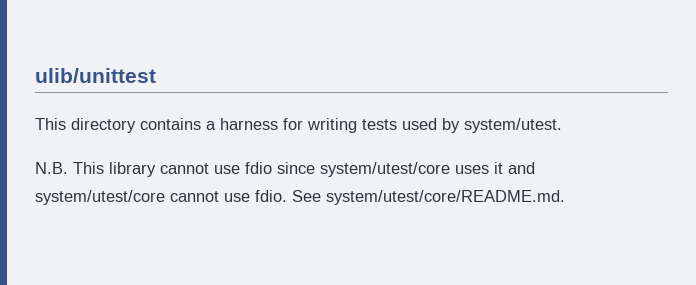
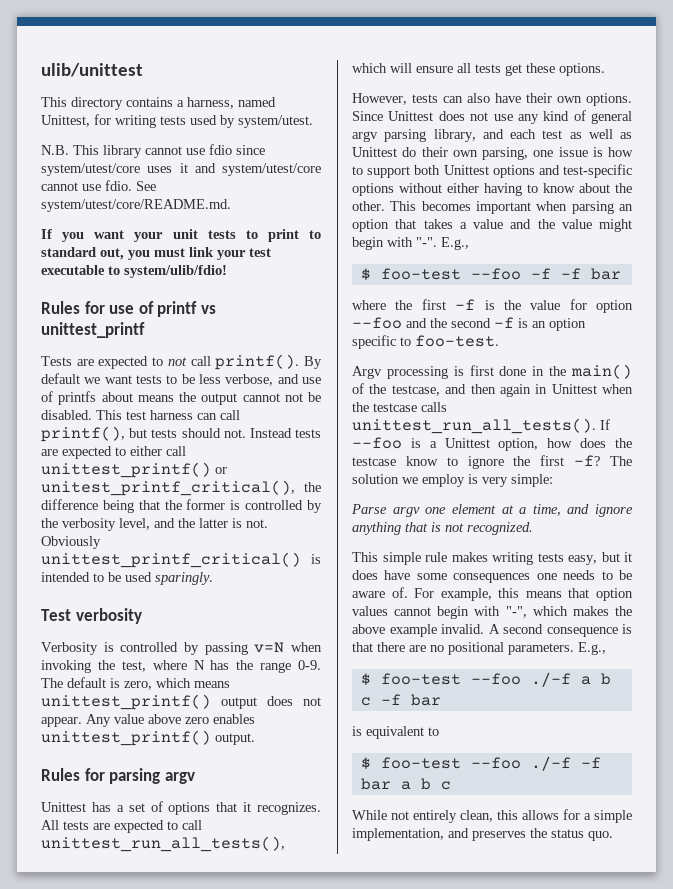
- This directory contains a harness for writing tests used by system/utest.
+ This directory contains a harness, named Unittest, for writing tests used by system/utest.
+ If you want your unit tests to print to standard out, you must link your test executable to system/ulib/fdio!
+ Rules for use of printf vs unittest_printf
+ Tests are expected to not call printf(). By default we want tests to be less verbose, and use of printfs about means the output cannot not be disabled. This test harness can call printf(), but tests should not. Instead tests are expected to either call unittest_printf() or unitest_printf_critical(), the difference being that the former is controlled by the verbosity level, and the latter is not. Obviously unittest_printf_critical() is intended to be used sparingly.
+ Test verbosity
+ Verbosity is controlled by passing v=N when invoking the test, where N has the range 0-9. The default is zero, which means unittest_printf() output does not appear. Any value above zero enables unittest_printf() output.
+ Rules for parsing argv
+ Unittest has a set of options that it recognizes. All tests are expected to call unittest_run_all_tests(), which will ensure all tests get these options.
+ However, tests can also have their own options. Since Unittest does not use any kind of general argv parsing library, and each test as well as Unittest do their own parsing, one issue is how to support both Unittest options and test-specific options without either having to know about the other. This becomes important when parsing an option that takes a value and the value might begin with "-". E.g.,
+ $ foo-test --foo -f -f bar
+ where the first -f is the value for option --foo and the second -f is an option specific to foo-test.
+ Argv processing is first done in the main() of the testcase, and then again in Unittest when the testcase calls unittest_run_all_tests(). If --foo is a Unittest option, how does the testcase know to ignore the first -f? The solution we employ is very simple:
+ Parse argv one element at a time, and ignore anything that is not recognized.
+ This simple rule makes writing tests easy, but it does have some consequences one needs to be aware of. For example, this means that option values cannot begin with "-", which makes the above example invalid. A second consequence is that there are no positional parameters. E.g.,
+ $ foo-test --foo ./-f a b c -f bar
+ is equivalent to
+ $ foo-test --foo ./-f -f bar a b c
+ While not entirely clean, this allows for a simple implementation, and preserves the status quo.

